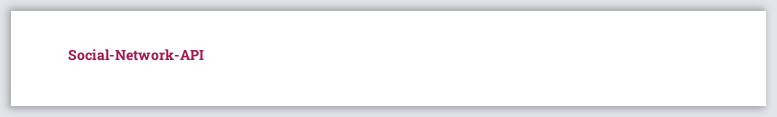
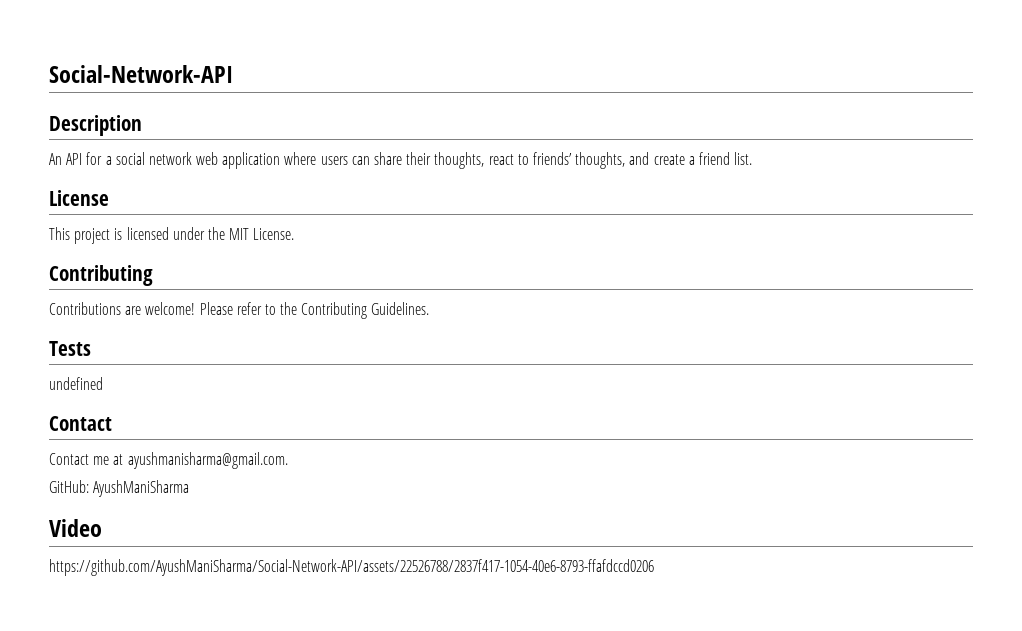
+ Description
+ An API for a social network web application where users can share their thoughts, react to friends’ thoughts, and create a friend list.
+ License
+ This project is licensed under the MIT License.
+ Contributing
+ Contributions are welcome! Please refer to the Contributing Guidelines.
+ Tests
+ undefined
+ Contact
+ Contact me at ayushmanisharma@gmail.com.
+ GitHub: AyushManiSharma
+ Video
+ https://github.com/AyushManiSharma/Social-Network-API/assets/22526788/2837f417-1054-40e6-8793-ffafdccd0206

